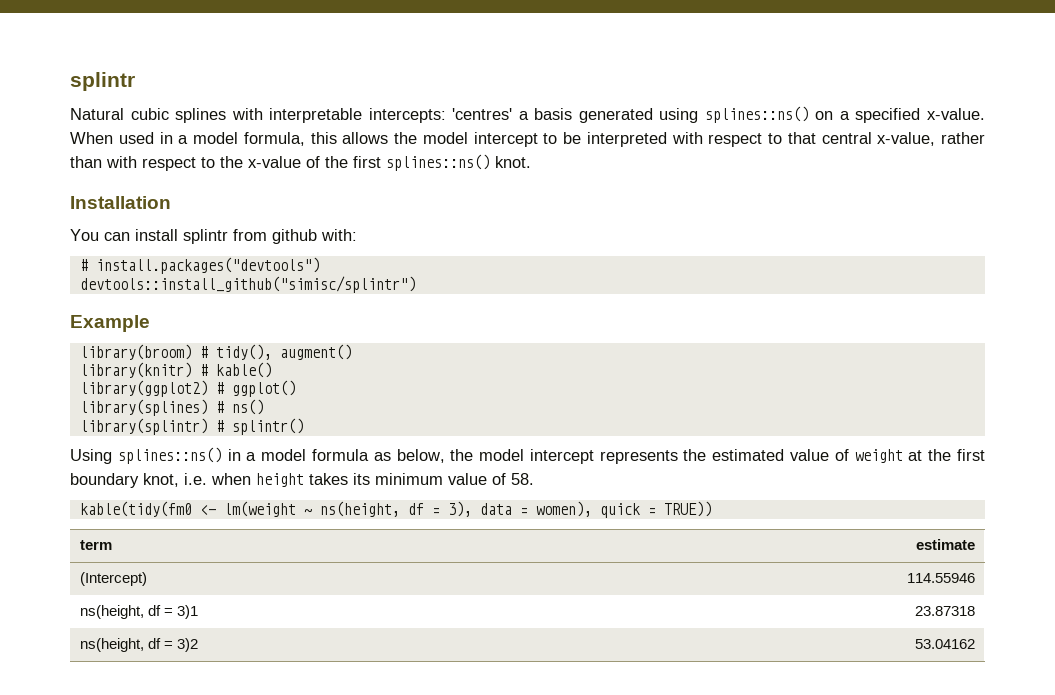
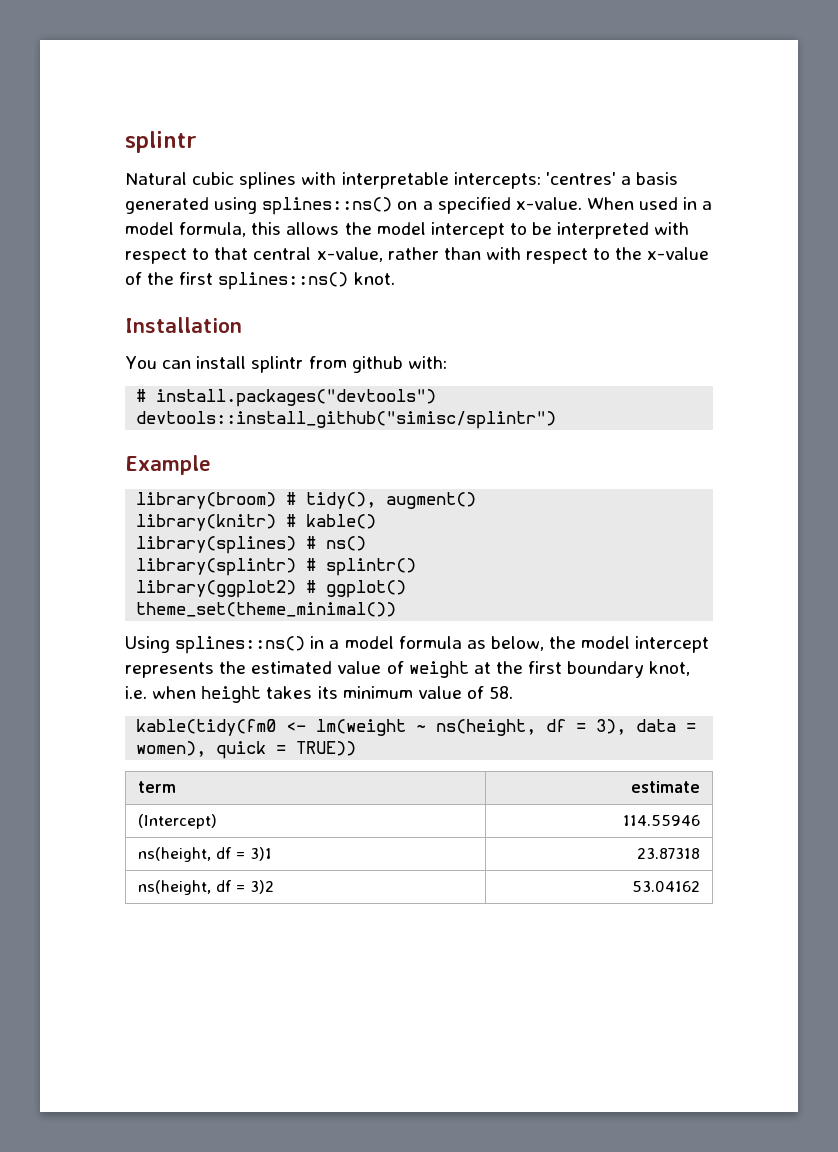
- library(ggplot2) # ggplot()
+ library(ggplot2) # ggplot()
+ theme_set(theme_minimal())

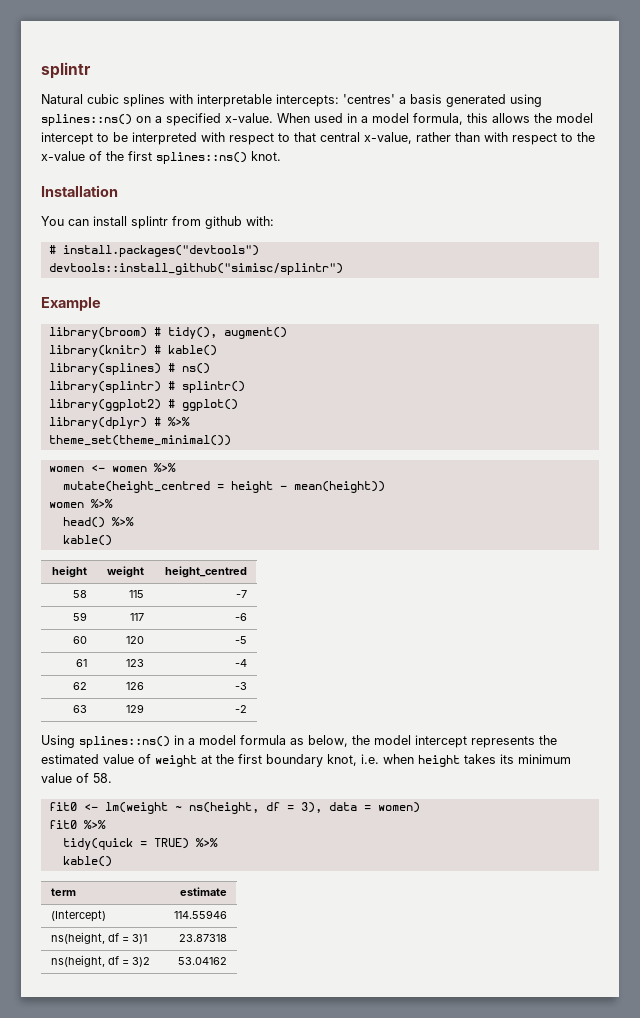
+ library(dplyr) # %>%
  theme_set(theme_minimal())
+ women <- women %>%
+ mutate(height_centred = height - mean(height))
+ women %>%
+ head() %>%
+ kable()
+ height | weight | height_centred
+ 58 | 115 | -7
+ 59 | 117 | -6
+ 60 | 120 | -5
+ 61 | 123 | -4
+ 62 | 126 | -3
+ 63 | 129 | -2
- kable(tidy(fm0 <- lm(weight ~ ns(height, df = 3), data = women), quick = TRUE))
+ fit0 <- lm(weight ~ ns(height, df = 3), data = women)
+ fit0 %>%
+ tidy(quick = TRUE) %>%
+ kable()

